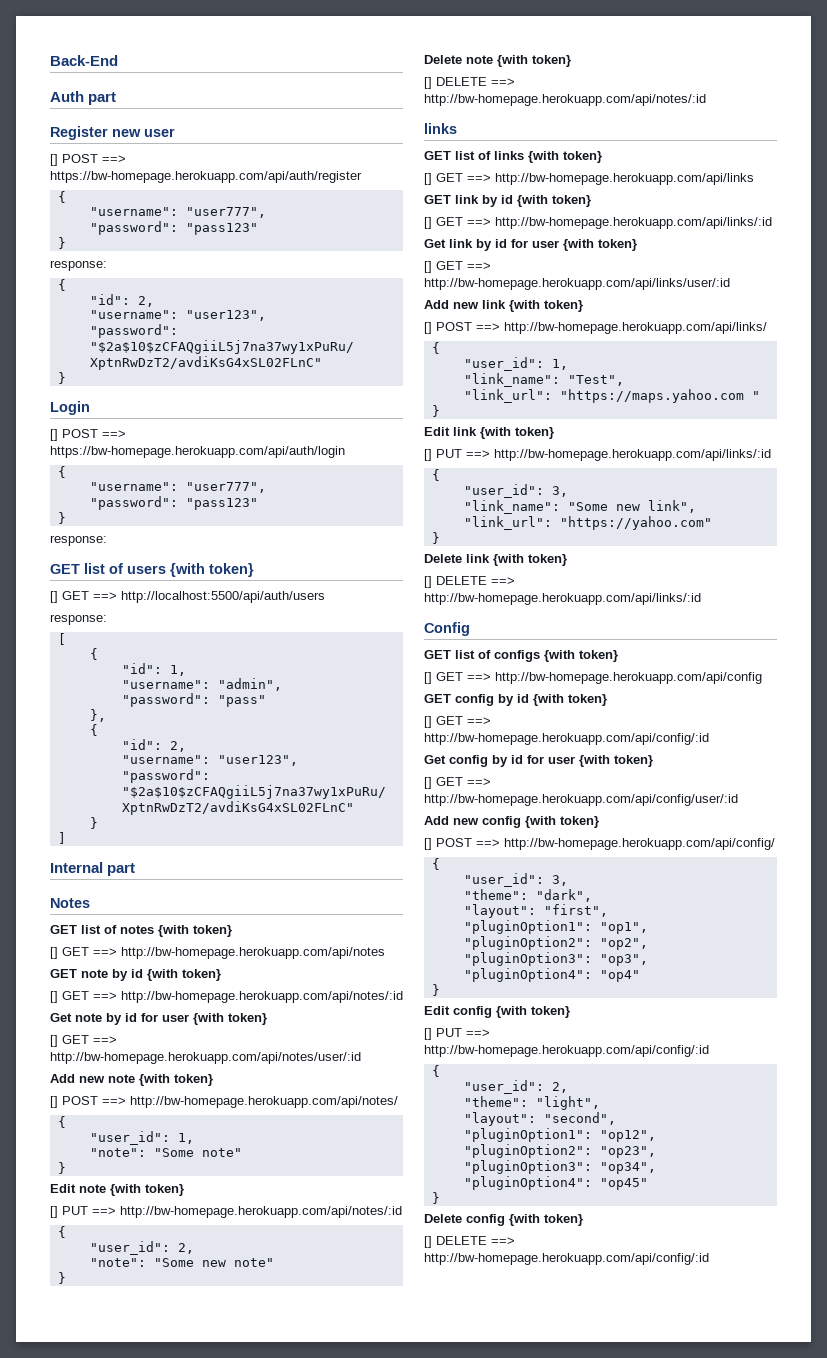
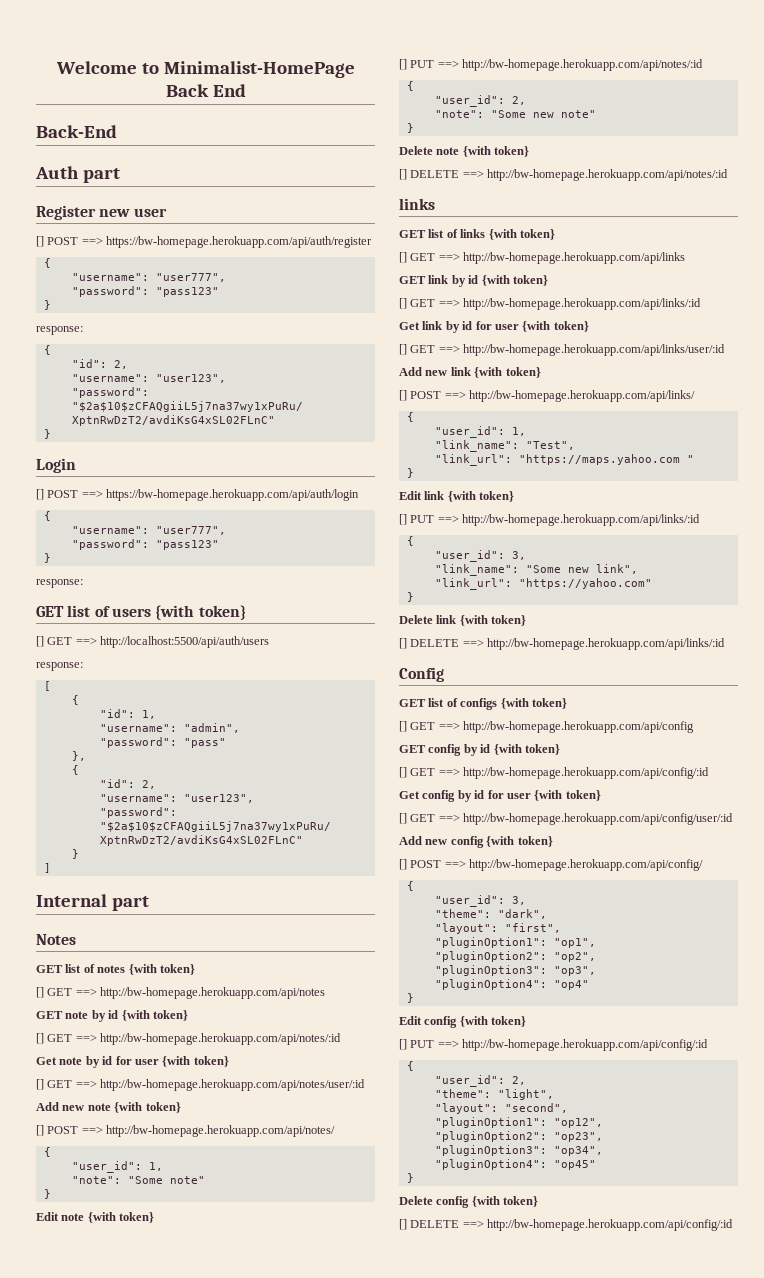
+ Welcome to Minimalist-HomePage Back End

